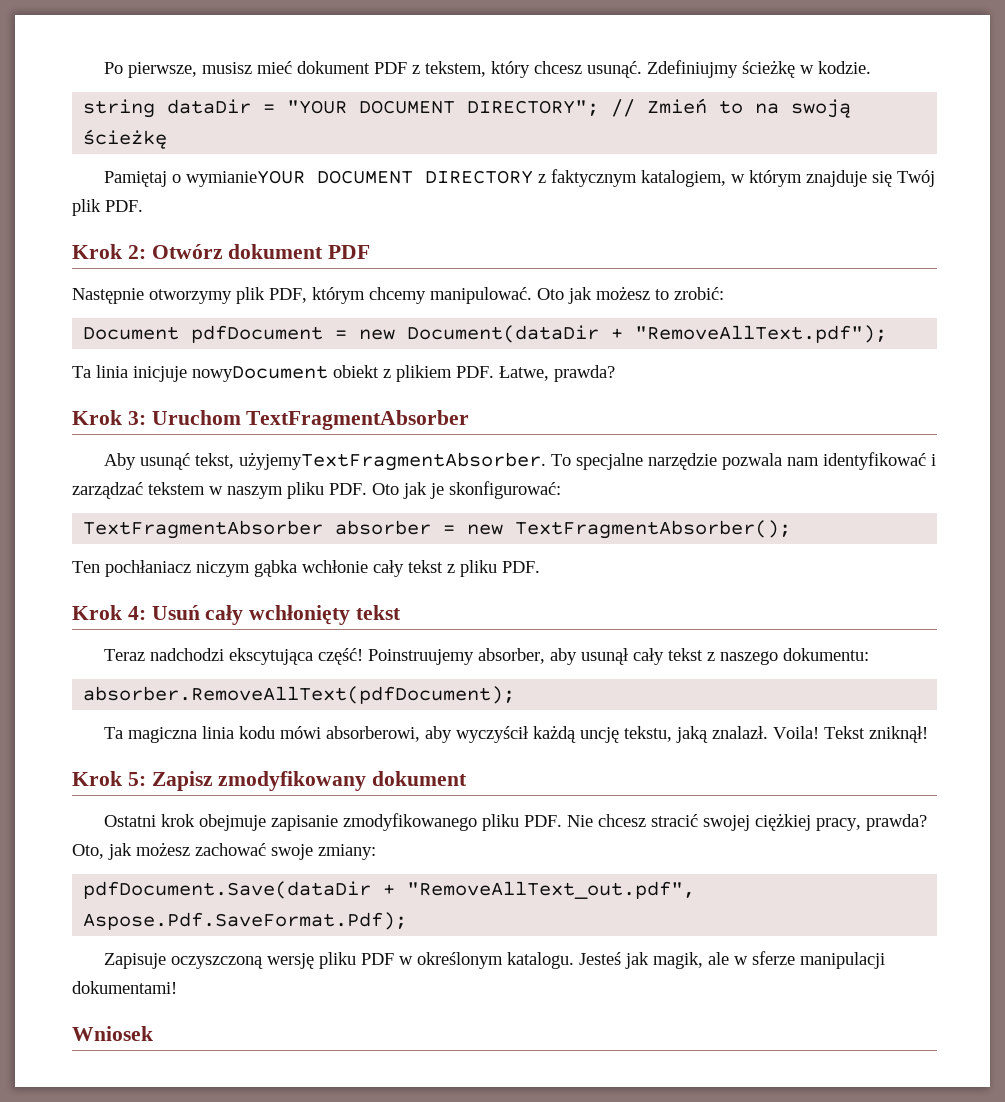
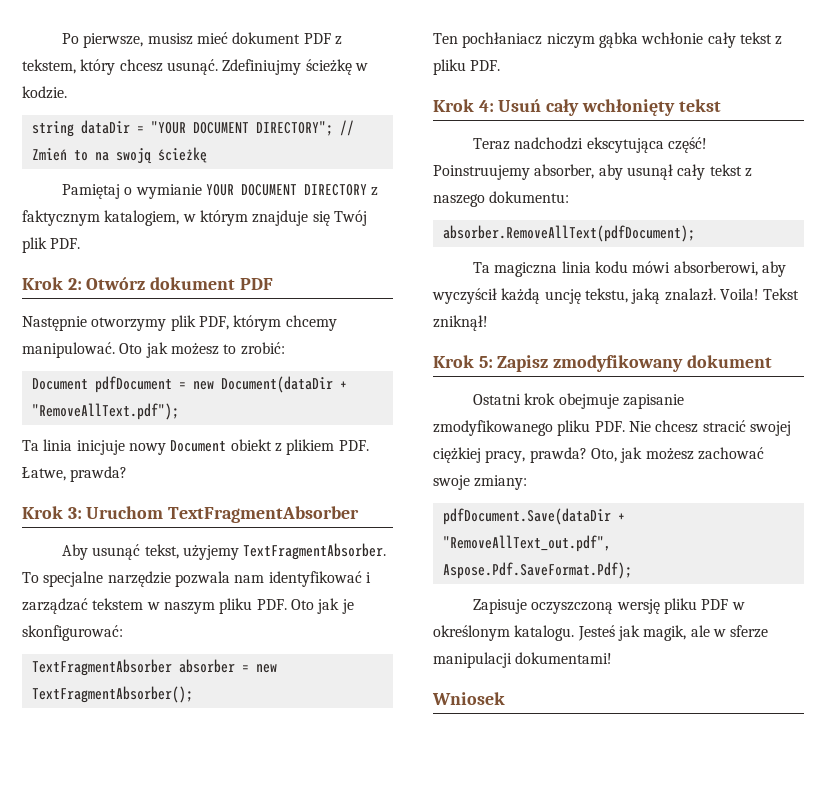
- Pamiętaj o wymianieYOUR DOCUMENT DIRECTORY z faktycznym katalogiem, w którym znajduje się Twój plik PDF.
+ Pamiętaj o wymianie YOUR DOCUMENT DIRECTORY z faktycznym katalogiem, w którym znajduje się Twój plik PDF.
- Ta linia inicjuje nowyDocument obiekt z plikiem PDF. Łatwe, prawda?
+ Ta linia inicjuje nowy Document obiekt z plikiem PDF. Łatwe, prawda?
- Aby usunąć tekst, użyjemyTextFragmentAbsorber.
+ Aby usunąć tekst, użyjemy TextFragmentAbsorber.

